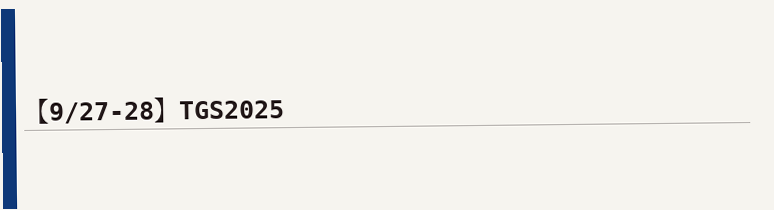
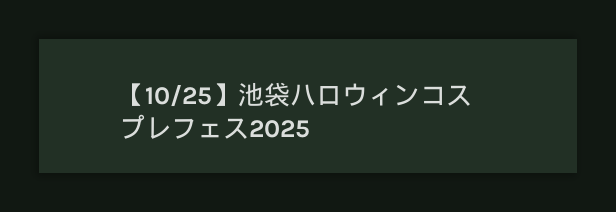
- 【9/27-28】TGS2025
+ 【10/25】池袋ハロウィンコスプレフェス2025

